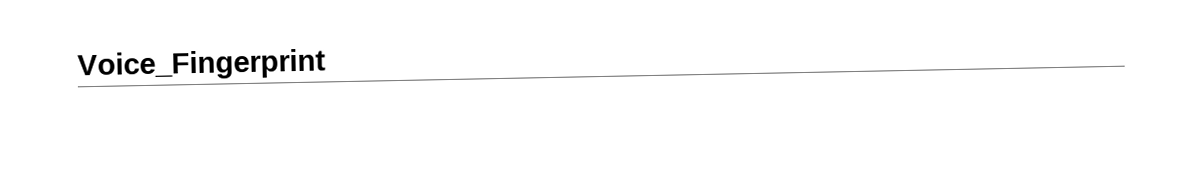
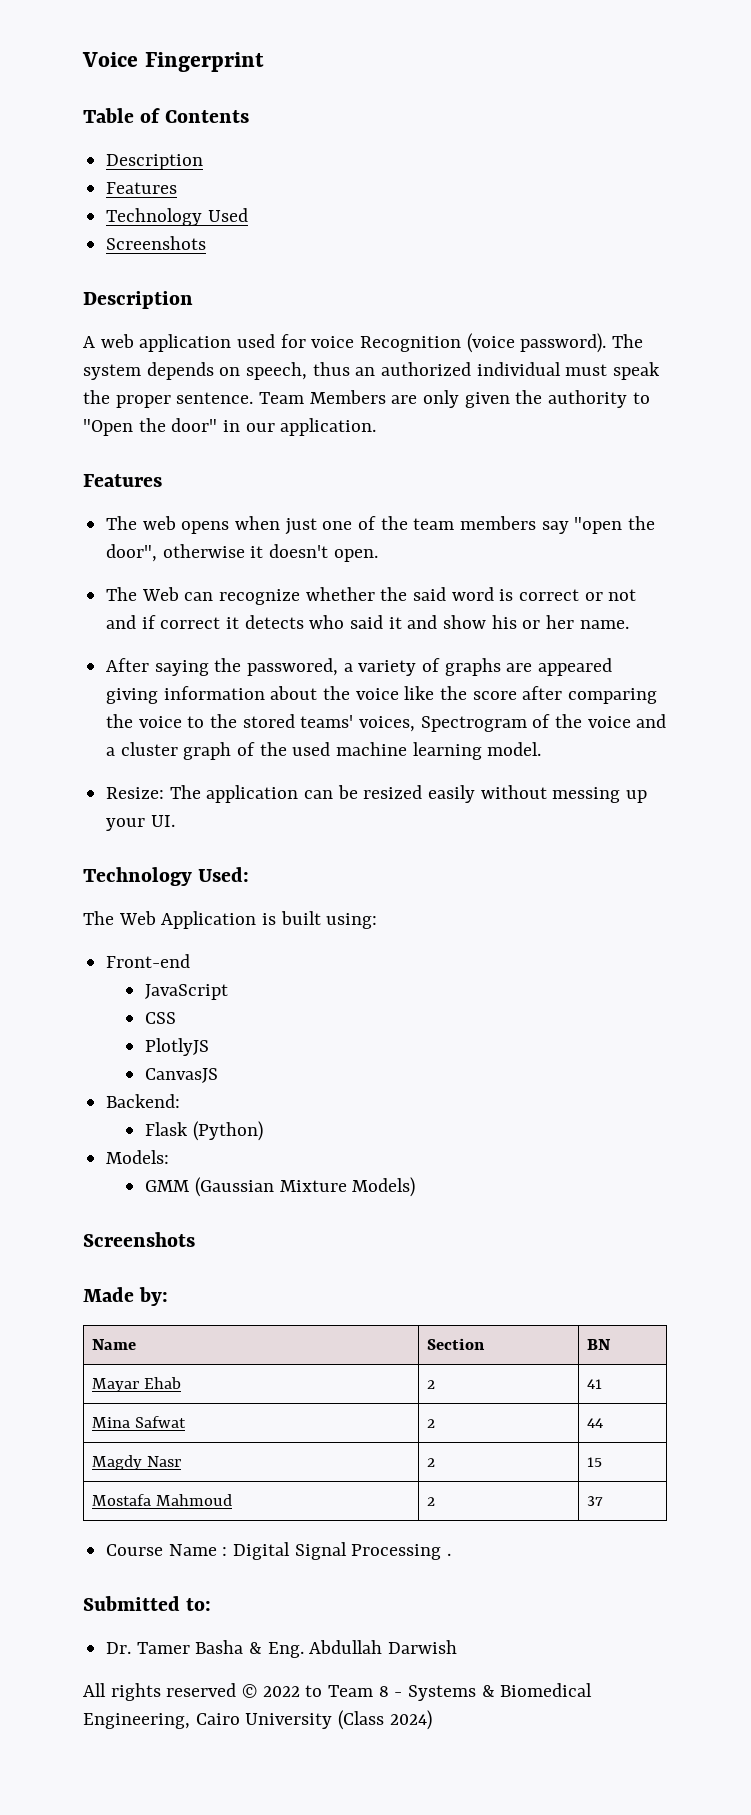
- Voice_Fingerprint
+ Voice Fingerprint
+ Table of Contents
+ Description
+ Features
+ Technology Used
+ Screenshots
+ Description
+ A web application used for voice Recognition (voice password). The system depends on speech, thus an authorized individual must speak the proper sentence. Team Members are only given the authority to "Open the door" in our application.
+ Features
+ The web opens when just one of the team members say "open the door", otherwise it doesn't open.
+ The Web can recognize whether the said word is correct or not and if correct it detects who said it and show his or her name.
+ After saying the passwored, a variety of graphs are appeared giving information about the voice like the score after comparing the voice to the stored teams' voices, Spectrogram of the voice and a cluster graph of the used machine learning model.
+ Resize: The application can be resized easily without messing up your UI.
+ Technology Used:
+ The Web Application is built using:
+ Front-end
+ JavaScript
+ CSS
+ PlotlyJS
+ CanvasJS
+ Backend:
+ Flask (Python)
+ Models:
+ GMM (Gaussian Mixture Models)
+ Screenshots
+ Made by:
+ Name | Section | BN
+ Mayar Ehab | 2 | 41
+ Mina Safwat | 2 | 44
+ Magdy Nasr | 2 | 15
+ Mostafa Mahmoud | 2 | 37
+ Course Name : Digital Signal Processing .
+ Submitted to:
+ Dr. Tamer Basha & Eng. Abdullah Darwish
+ All rights reserved © 2022 to Team 8 - Systems & Biomedical Engineering, Cairo University (Class 2024)

